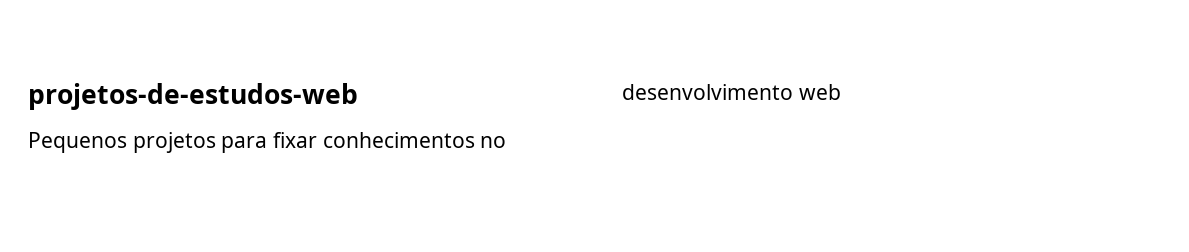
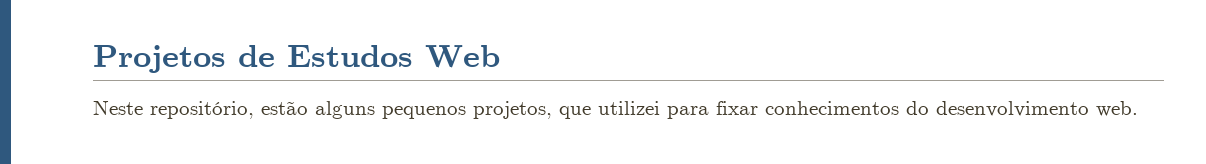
- projetos-de-estudos-web
- Pequenos projetos para fixar conhecimentos no desenvolvimento web
+ Projetos de Estudos Web
+ Neste repositório, estão alguns pequenos projetos, que utilizei para fixar conhecimentos do desenvolvimento web.

